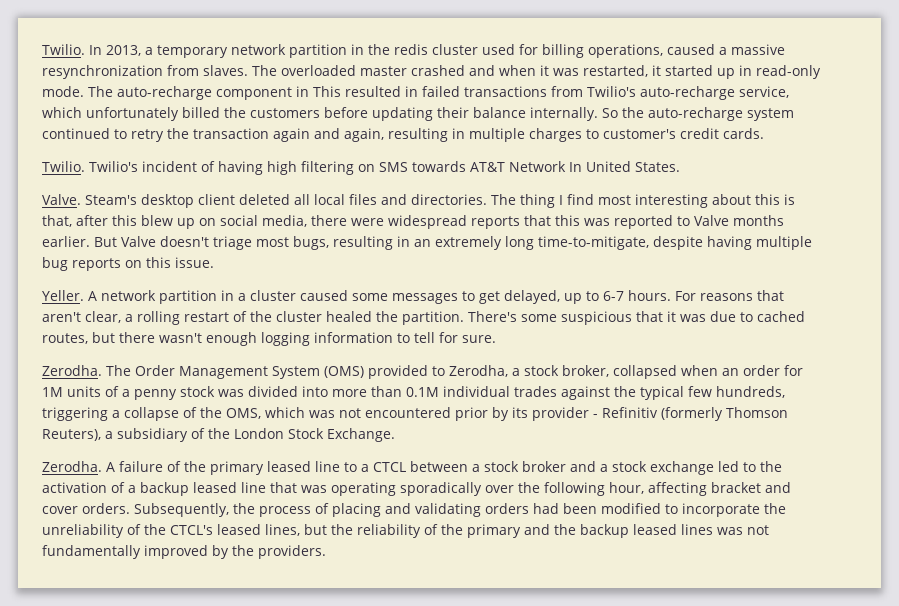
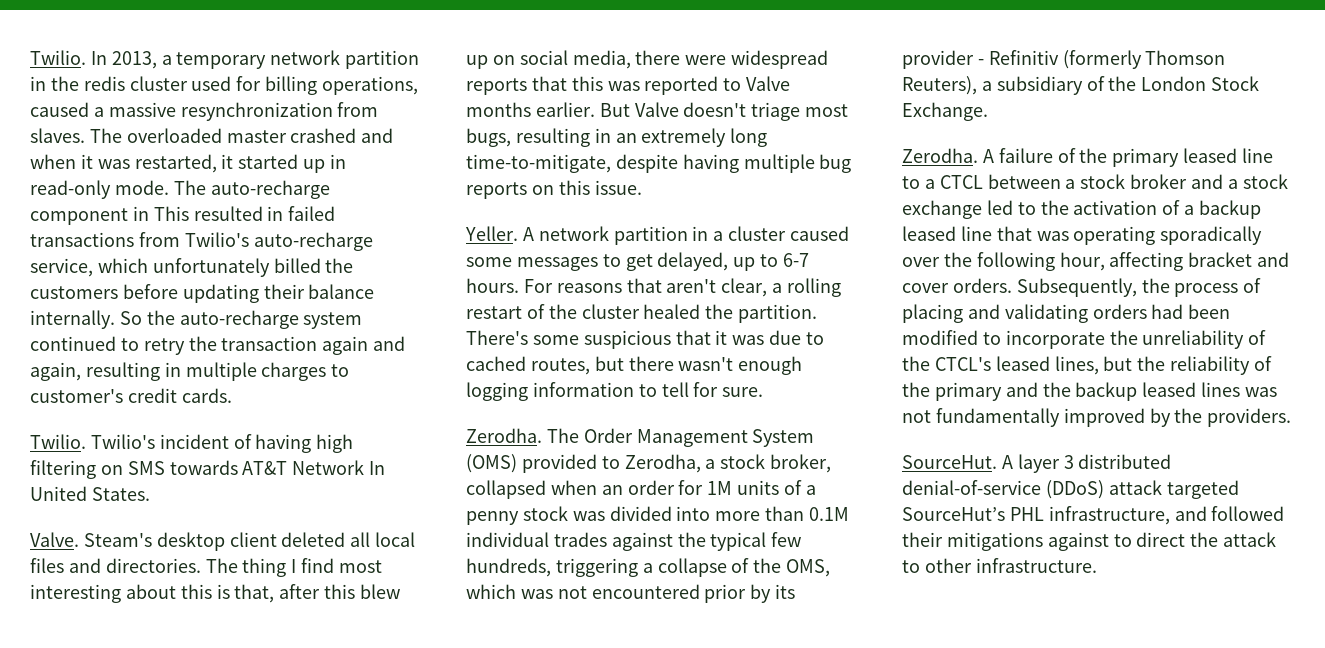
+ SourceHut. A layer 3 distributed denial-of-service (DDoS) attack targeted SourceHut’s PHL infrastructure, and followed their mitigations against to direct the attack to other infrastructure.

